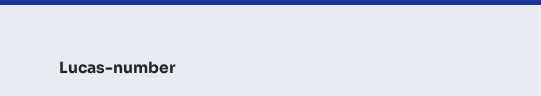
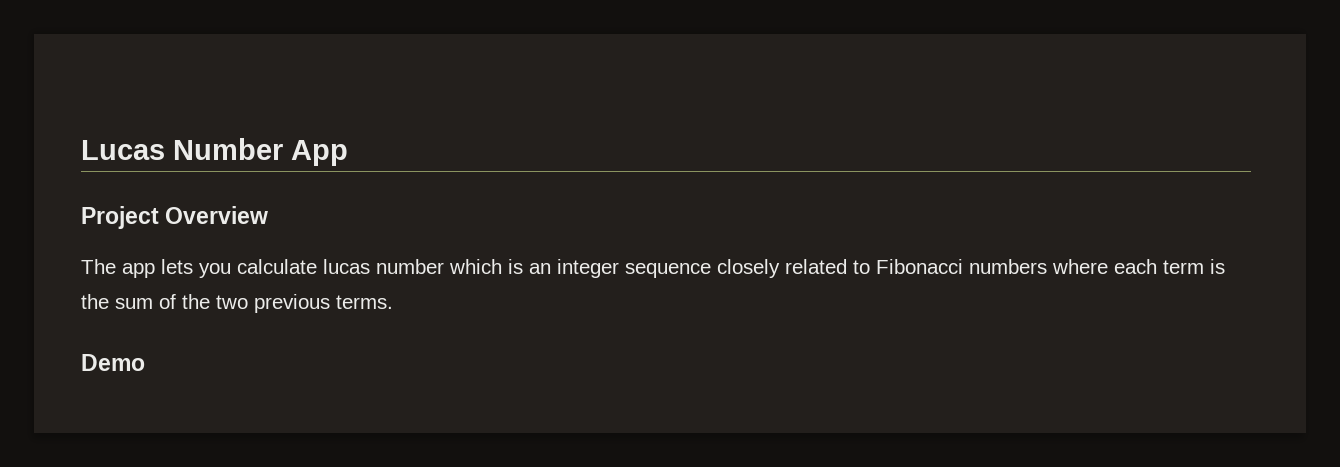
- Lucas-number
+ Lucas Number App
+ Project Overview
+ The app lets you calculate lucas number which is an integer sequence closely related to Fibonacci numbers where each term is the sum of the two previous terms.
+ Demo

